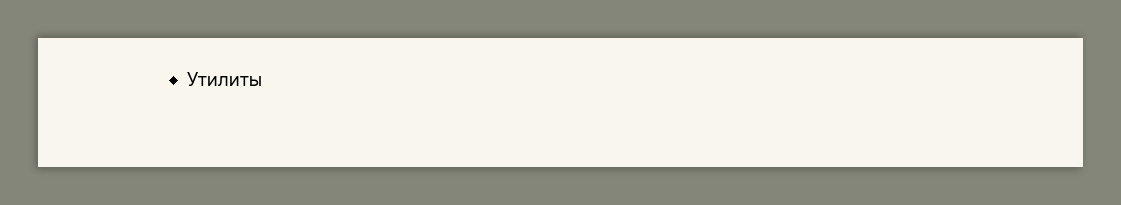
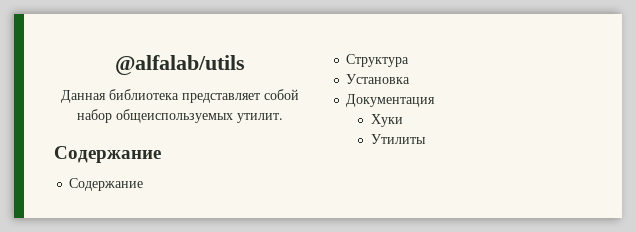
+ @alfalab/utils
+ Данная библиотека представляет собой набор общеиспользуемых утилит.
+ Содержание
+ Содержание
+ Структура
+ Установка
+ Документация
+ Хуки

